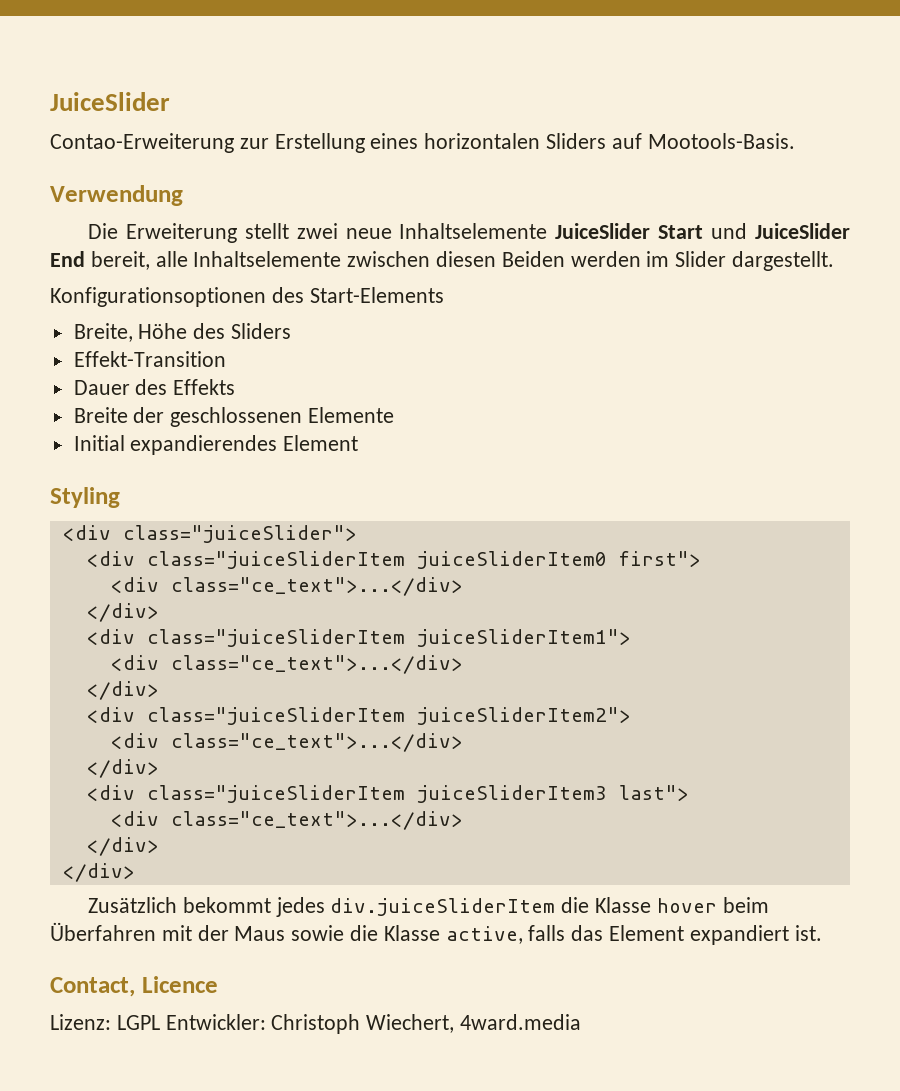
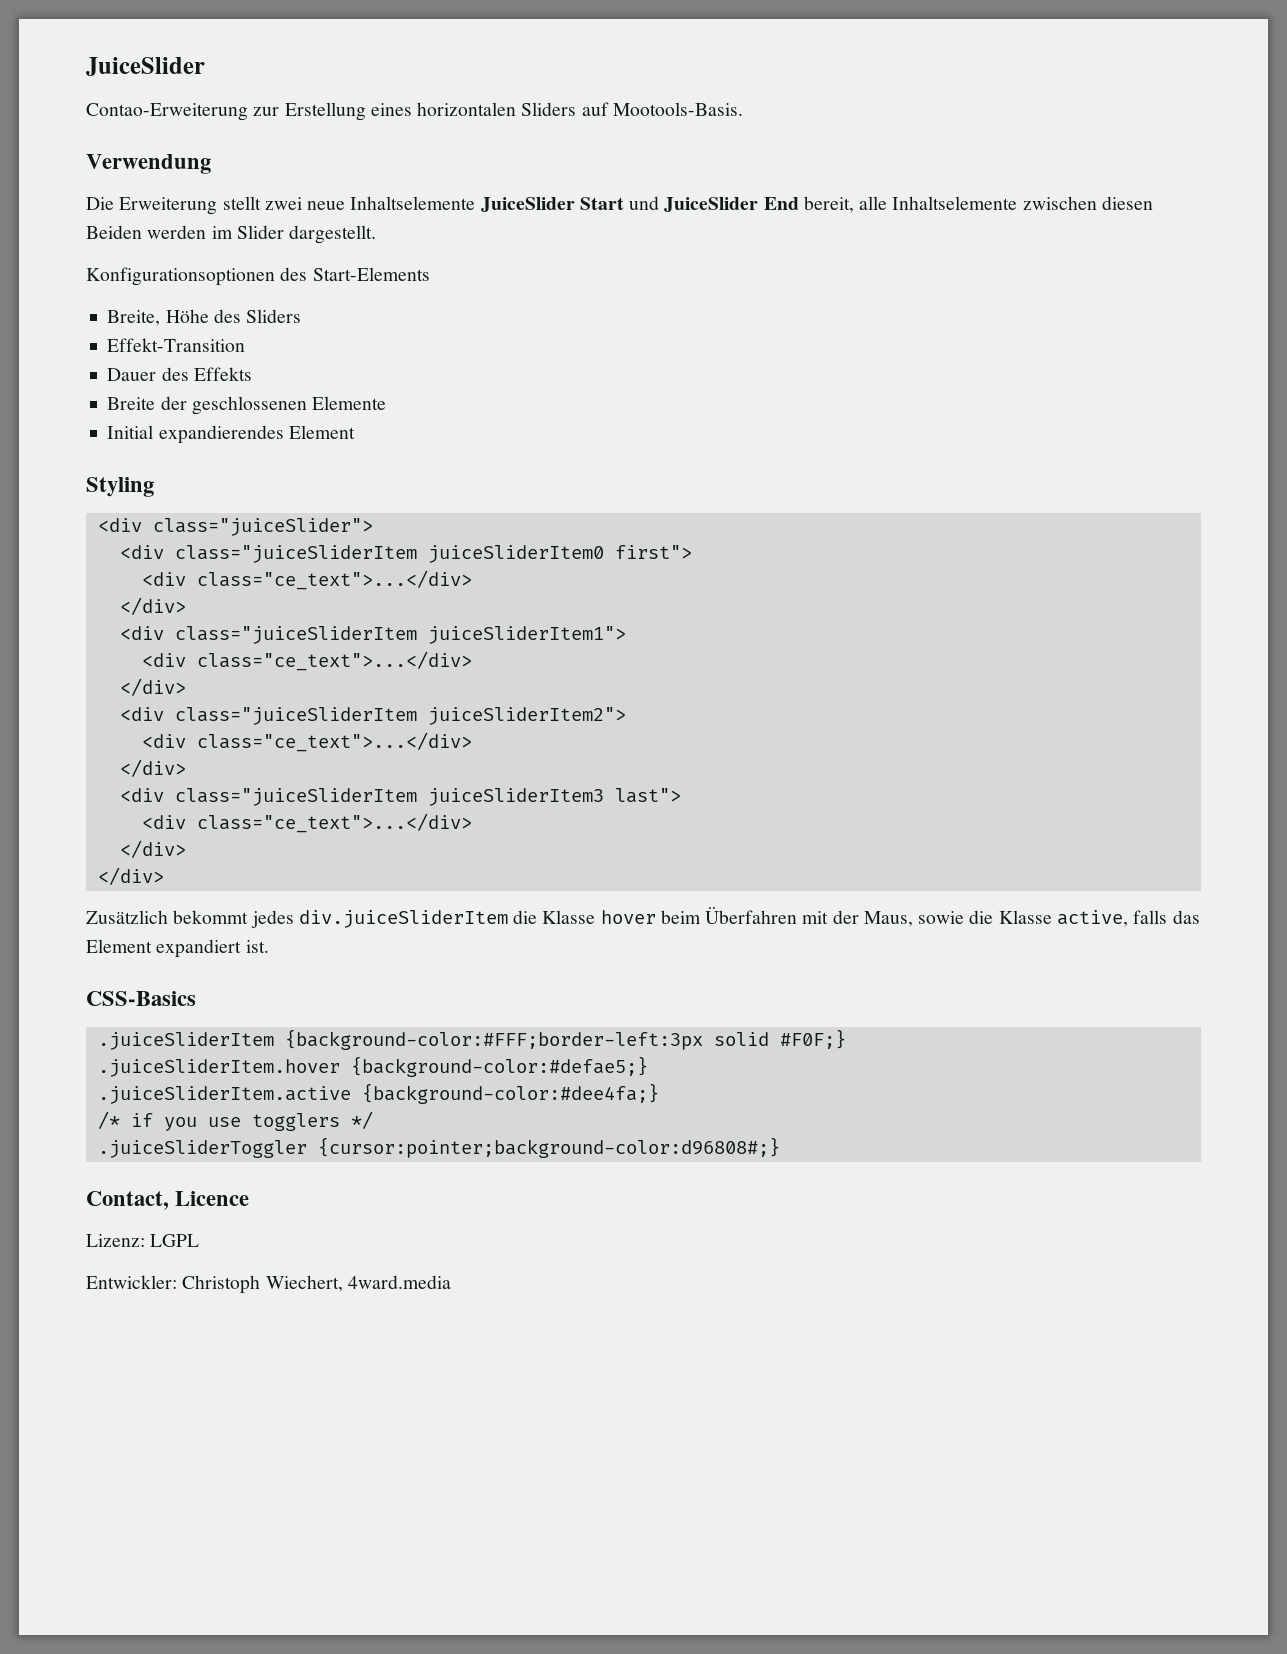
- Zusätzlich bekommt jedes div.juiceSliderItem die Klasse hover beim Überfahren mit der Maus sowie die Klasse active, falls das Element expandiert ist.
+ Zusätzlich bekommt jedes div.juiceSliderItem die Klasse hover beim Überfahren mit der Maus, sowie die Klasse active, falls das Element expandiert ist.
+ CSS-Basics
+ .juiceSliderItem {background-color:#FFF;border-left:3px solid #F0F;}
+ .juiceSliderItem.hover {background-color:#defae5;}
+ .juiceSliderItem.active {background-color:#dee4fa;}
+ /* if you use togglers */
+ .juiceSliderToggler {cursor:pointer;background-color:d96808#;}
- Lizenz: LGPL Entwickler: Christoph Wiechert, 4ward.media
+ Lizenz: LGPL
+ Entwickler: Christoph Wiechert, 4ward.media

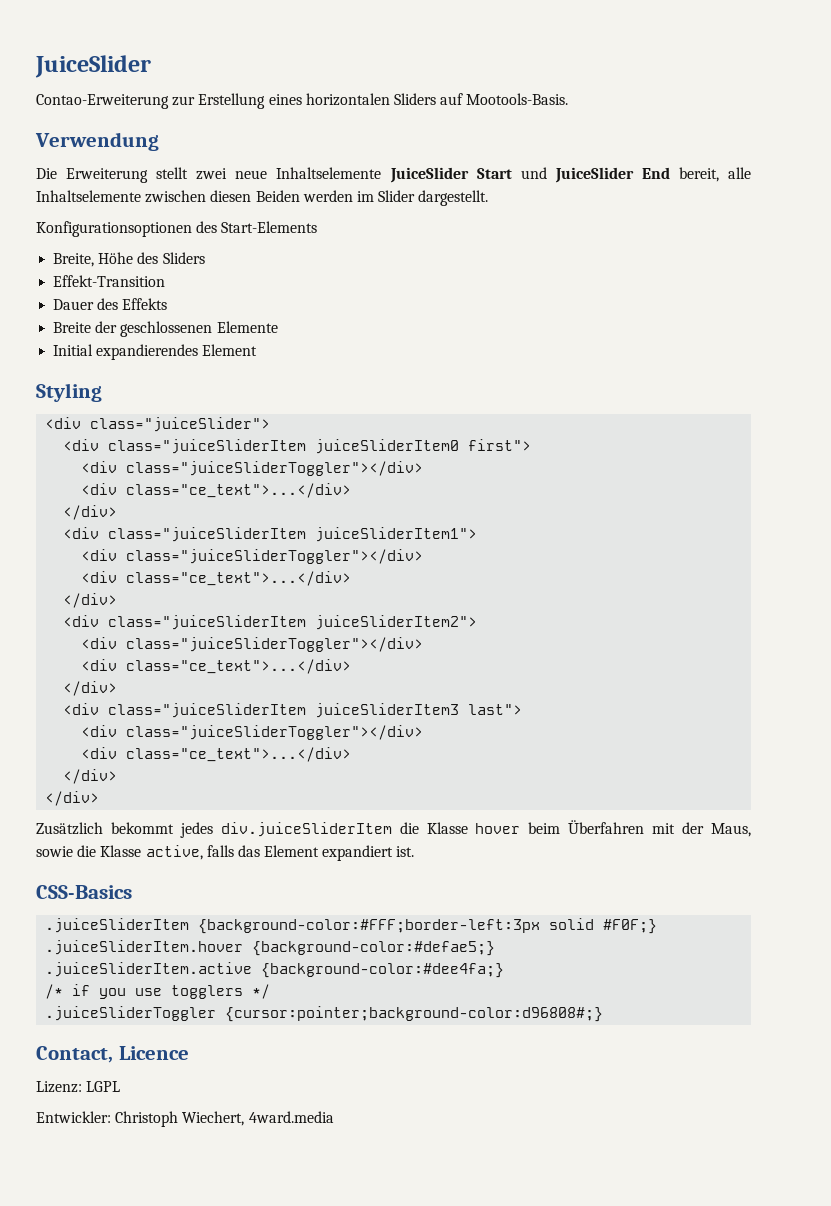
  <div class="juiceSliderItem juiceSliderItem0 first">
+ <div class="juiceSliderToggler"></div>
  <div class="juiceSliderItem juiceSliderItem1">
+ <div class="juiceSliderToggler"></div>
  <div class="juiceSliderItem juiceSliderItem2">
+ <div class="juiceSliderToggler"></div>
  <div class="juiceSliderItem juiceSliderItem3 last">
+ <div class="juiceSliderToggler"></div>

